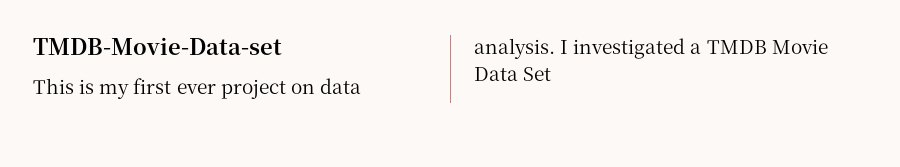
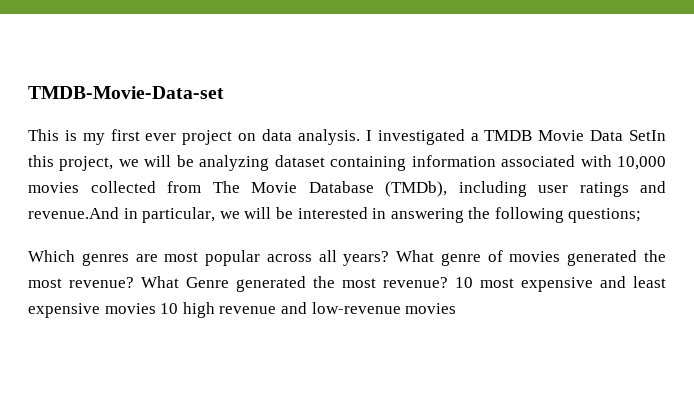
- I investigated a TMDB Movie Data Set
+ I investigated a TMDB Movie Data SetIn this project, we will be analyzing dataset containing information associated with 10,000 movies collected from The Movie Database (TMDb), including user ratings and revenue.And in particular, we will be interested in answering the following questions;
+ Which genres are most popular across all years? What genre of movies generated the most revenue? What Genre generated the most revenue? 10 most expensive and least expensive movies 10 high revenue and low-revenue movies

